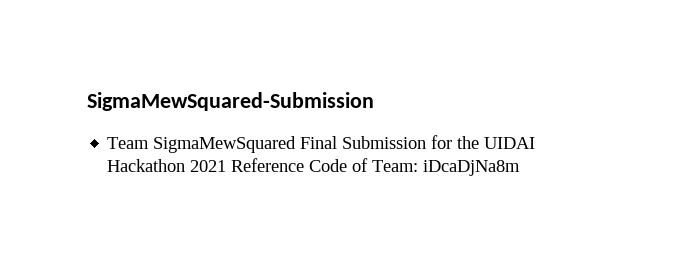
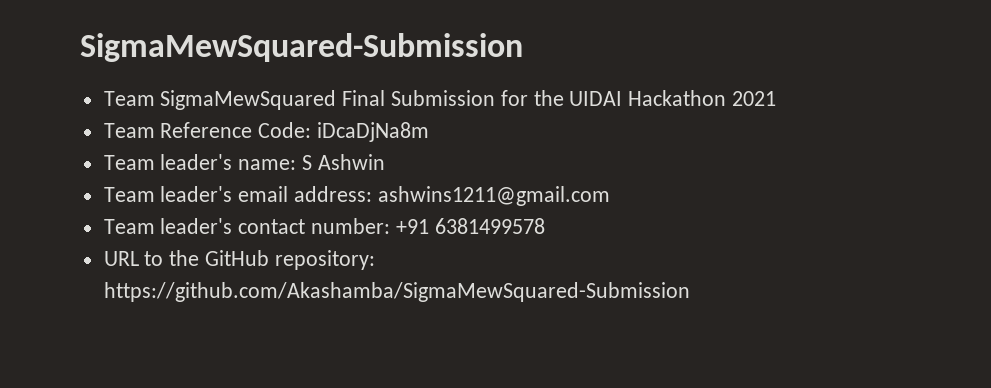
- Team SigmaMewSquared Final Submission for the UIDAI Hackathon 2021 Reference Code of Team: iDcaDjNa8m
+ Team SigmaMewSquared Final Submission for the UIDAI Hackathon 2021
+ Team Reference Code: iDcaDjNa8m
+ Team leader's name: S Ashwin
+ Team leader's email address: ashwins1211@gmail.com
+ Team leader's contact number: +91 6381499578
+ URL to the GitHub repository: https://github.com/Akashamba/SigmaMewSquared-Submission

